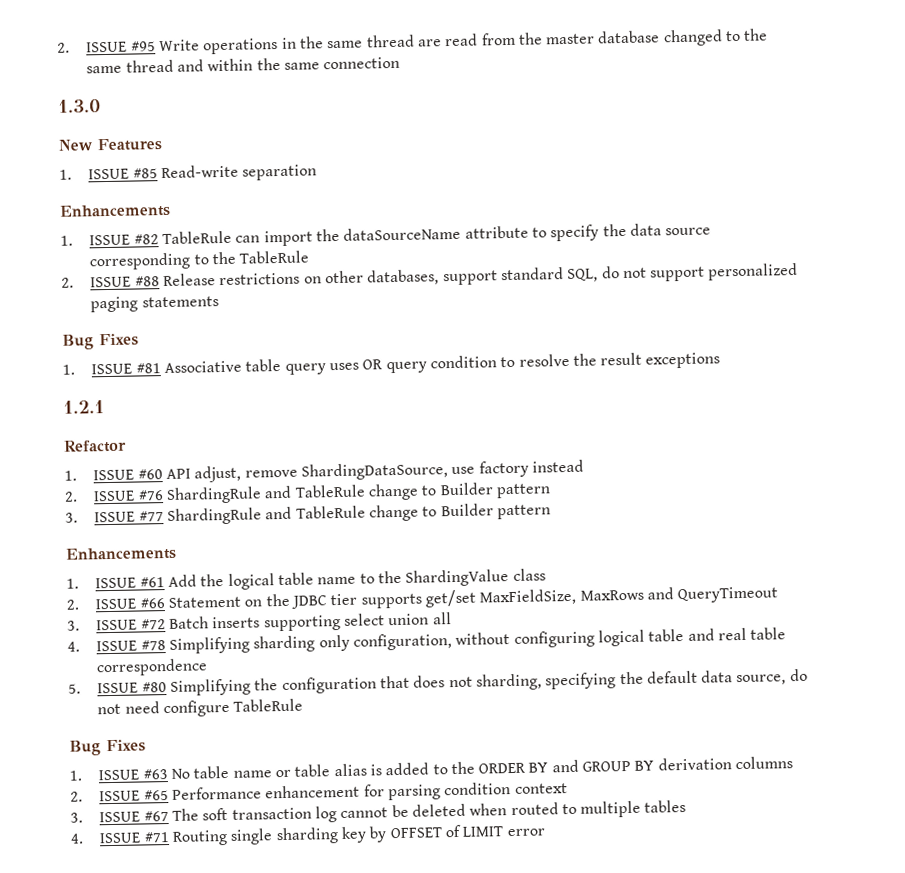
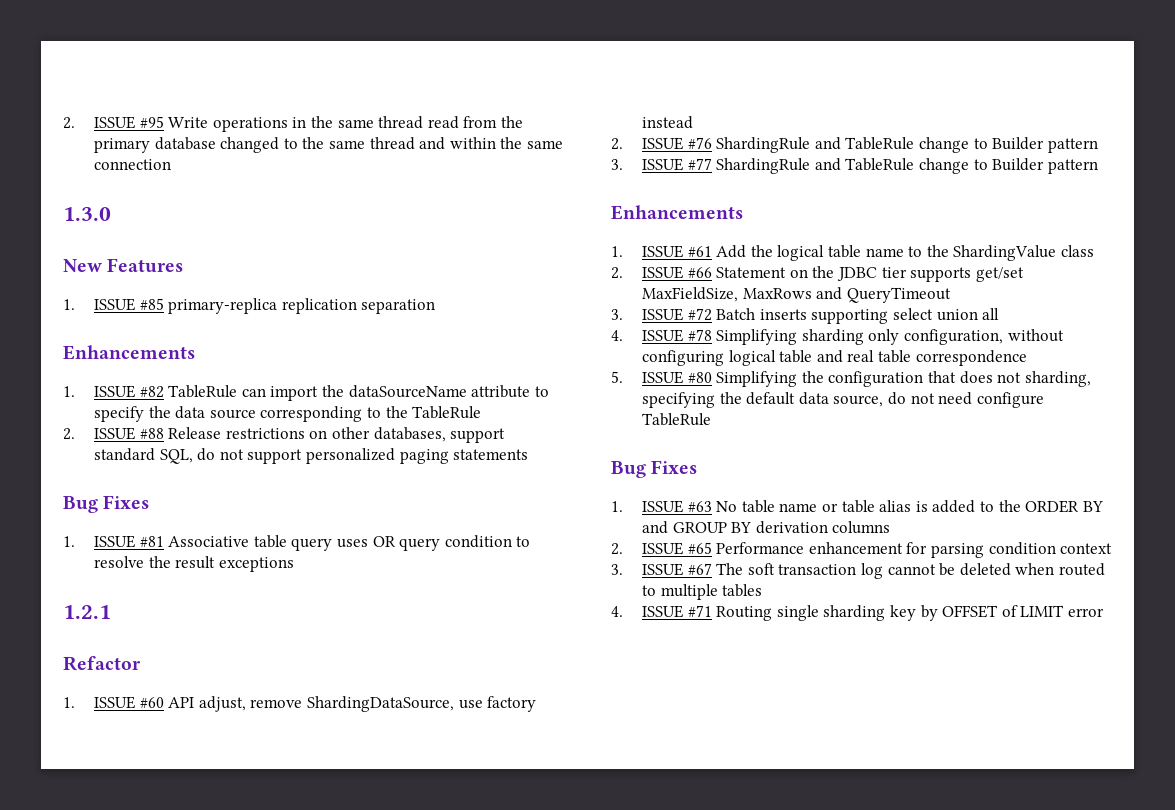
- 2. ISSUE #95 Write operations in the same thread are read from the master database changed to the same thread and within the same connection
+ 2. ISSUE #95 Write operations in the same thread read from the primary database changed to the same thread and within the same connection
- 1. ISSUE #85 Read-write separation
+ 1. ISSUE #85 primary-replica replication separation

